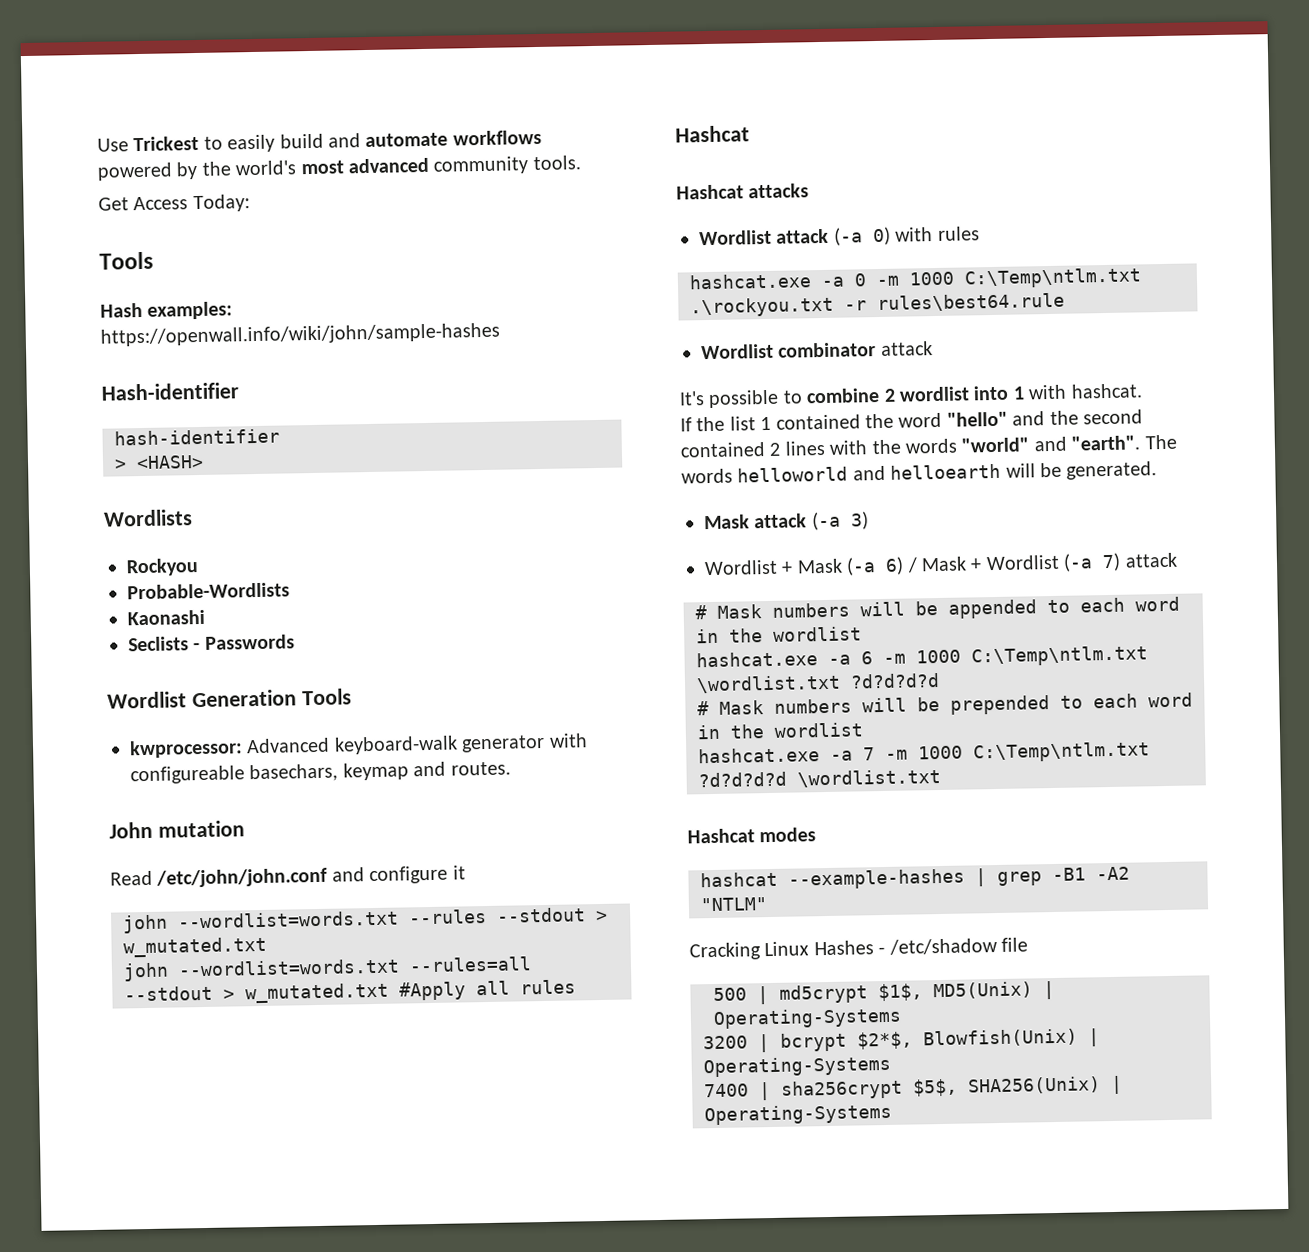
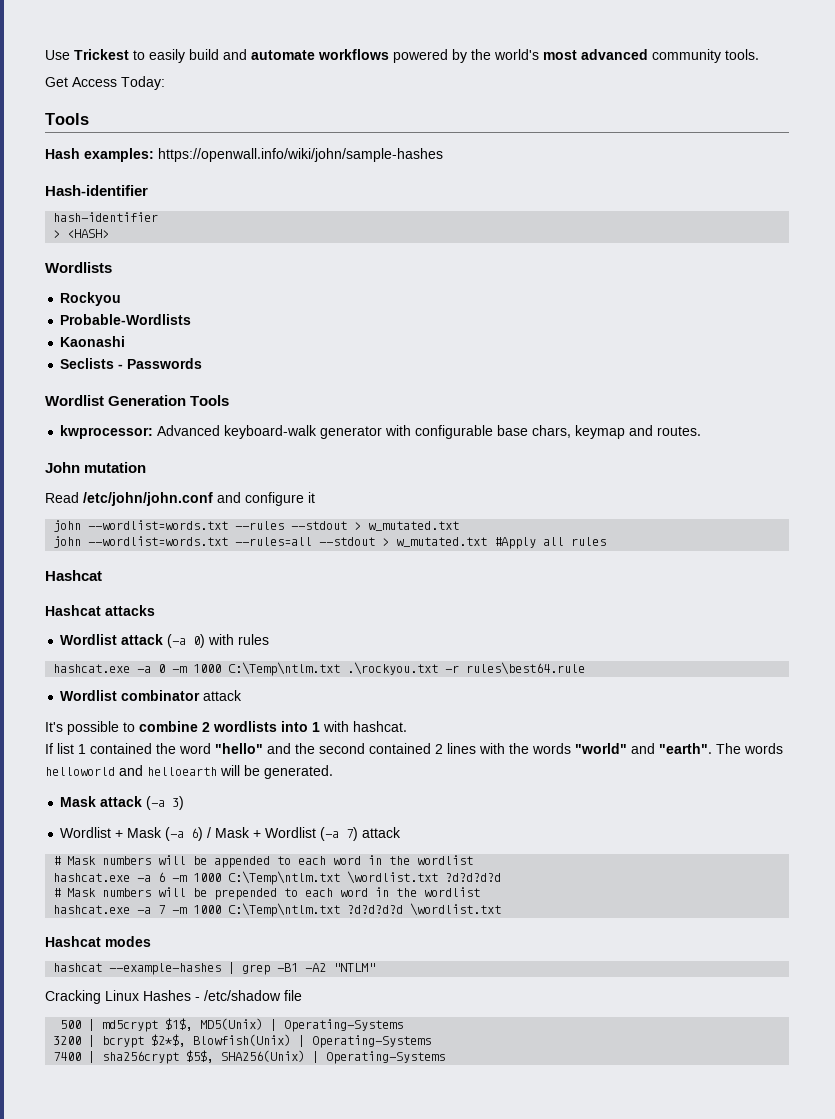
- kwprocessor: Advanced keyboard-walk generator with configureable basechars, keymap and routes.
+ kwprocessor: Advanced keyboard-walk generator with configurable base chars, keymap and routes.
- It's possible to combine 2 wordlist into 1 with hashcat.
+ It's possible to combine 2 wordlists into 1 with hashcat.
- If the list 1 contained the word "hello" and the second contained 2 lines with the words "world" and "earth".
+ If list 1 contained the word "hello" and the second contained 2 lines with the words "world" and "earth".

